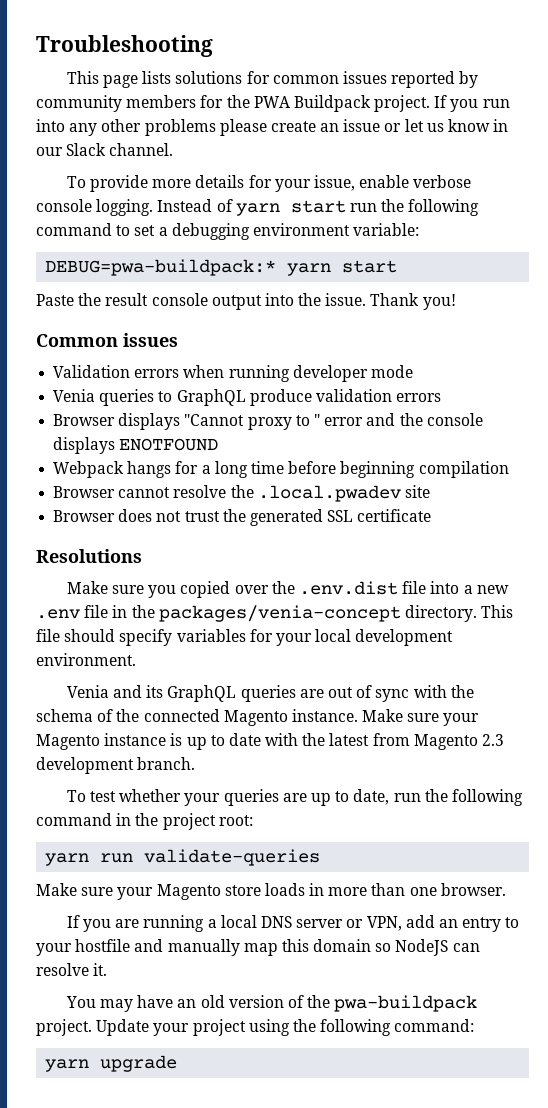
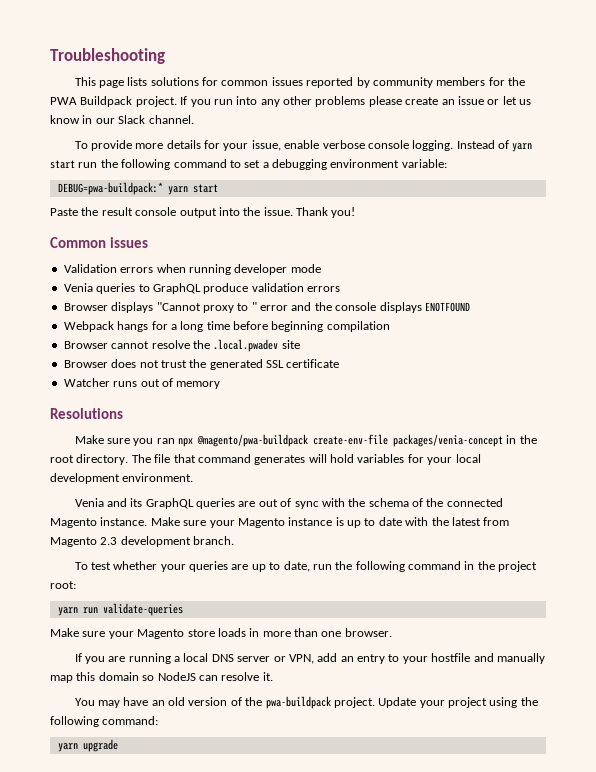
+ Watcher runs out of memory
- Make sure you copied over the .env.dist file into a new .env file in the packages/venia-concept directory. This file should specify variables for your local development environment.
+ Make sure you ran npx @magento/pwa-buildpack create-env-file packages/venia-concept in the root directory. The file that command generates will hold variables for your local development environment.

